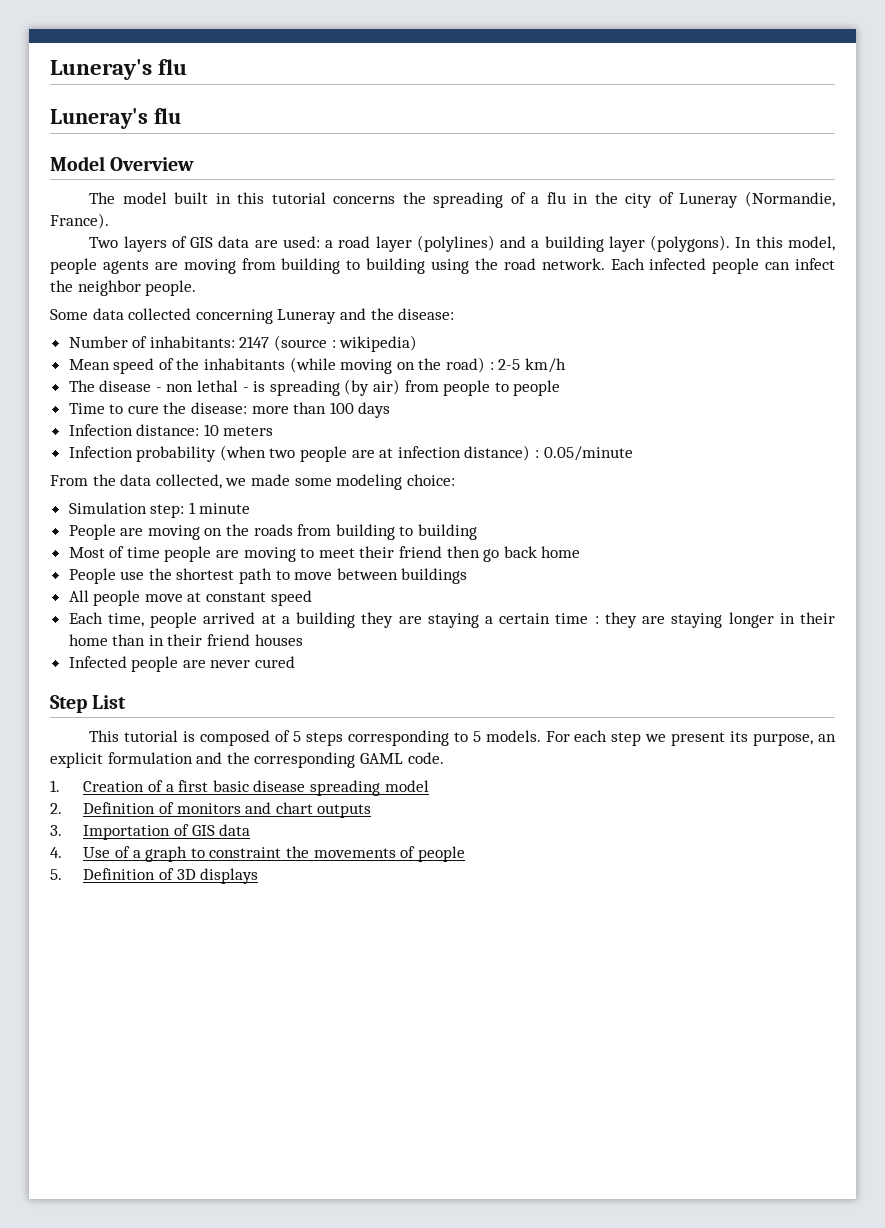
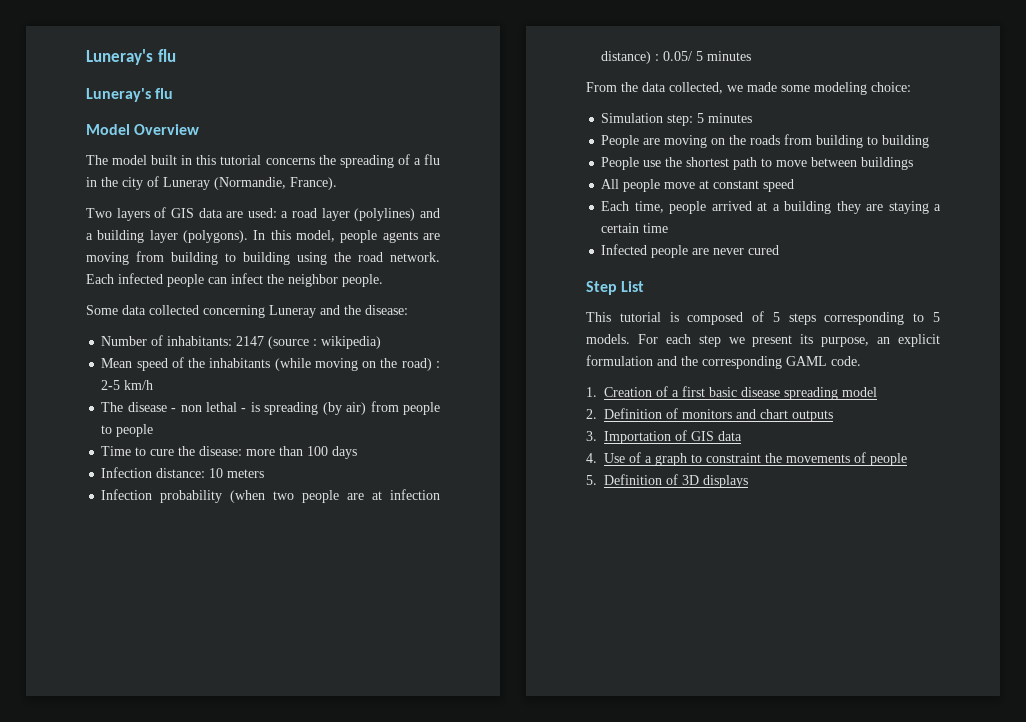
- Infection probability (when two people are at infection distance) : 0.05/minute
+ Infection probability (when two people are at infection distance) : 0.05/ 5 minutes
- Simulation step: 1 minute
+ Simulation step: 5 minutes
- Most of time people are moving to meet their friend then go back home
- Each time, people arrived at a building they are staying a certain time : they are staying longer in their home than in their friend houses
+ Each time, people arrived at a building they are staying a certain time

